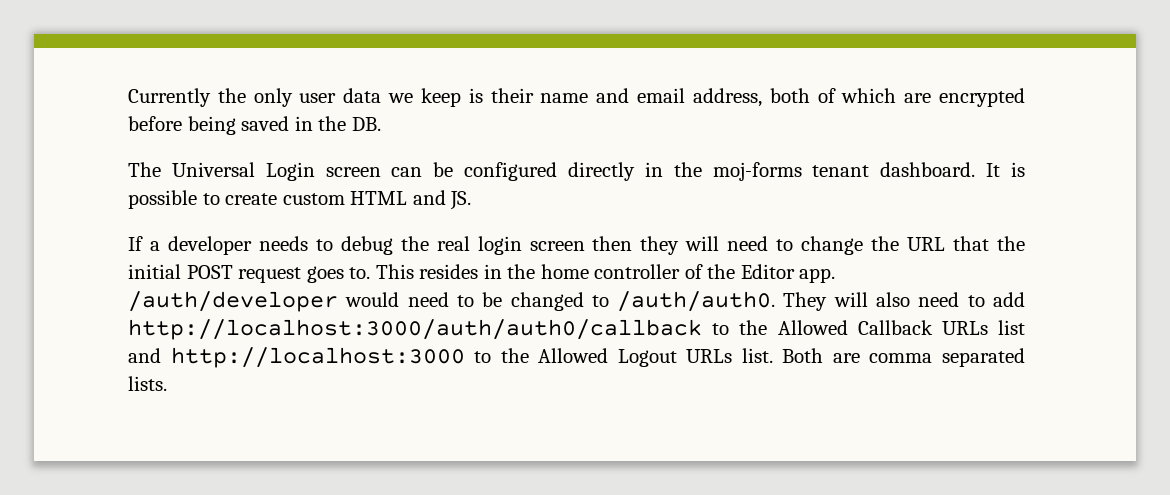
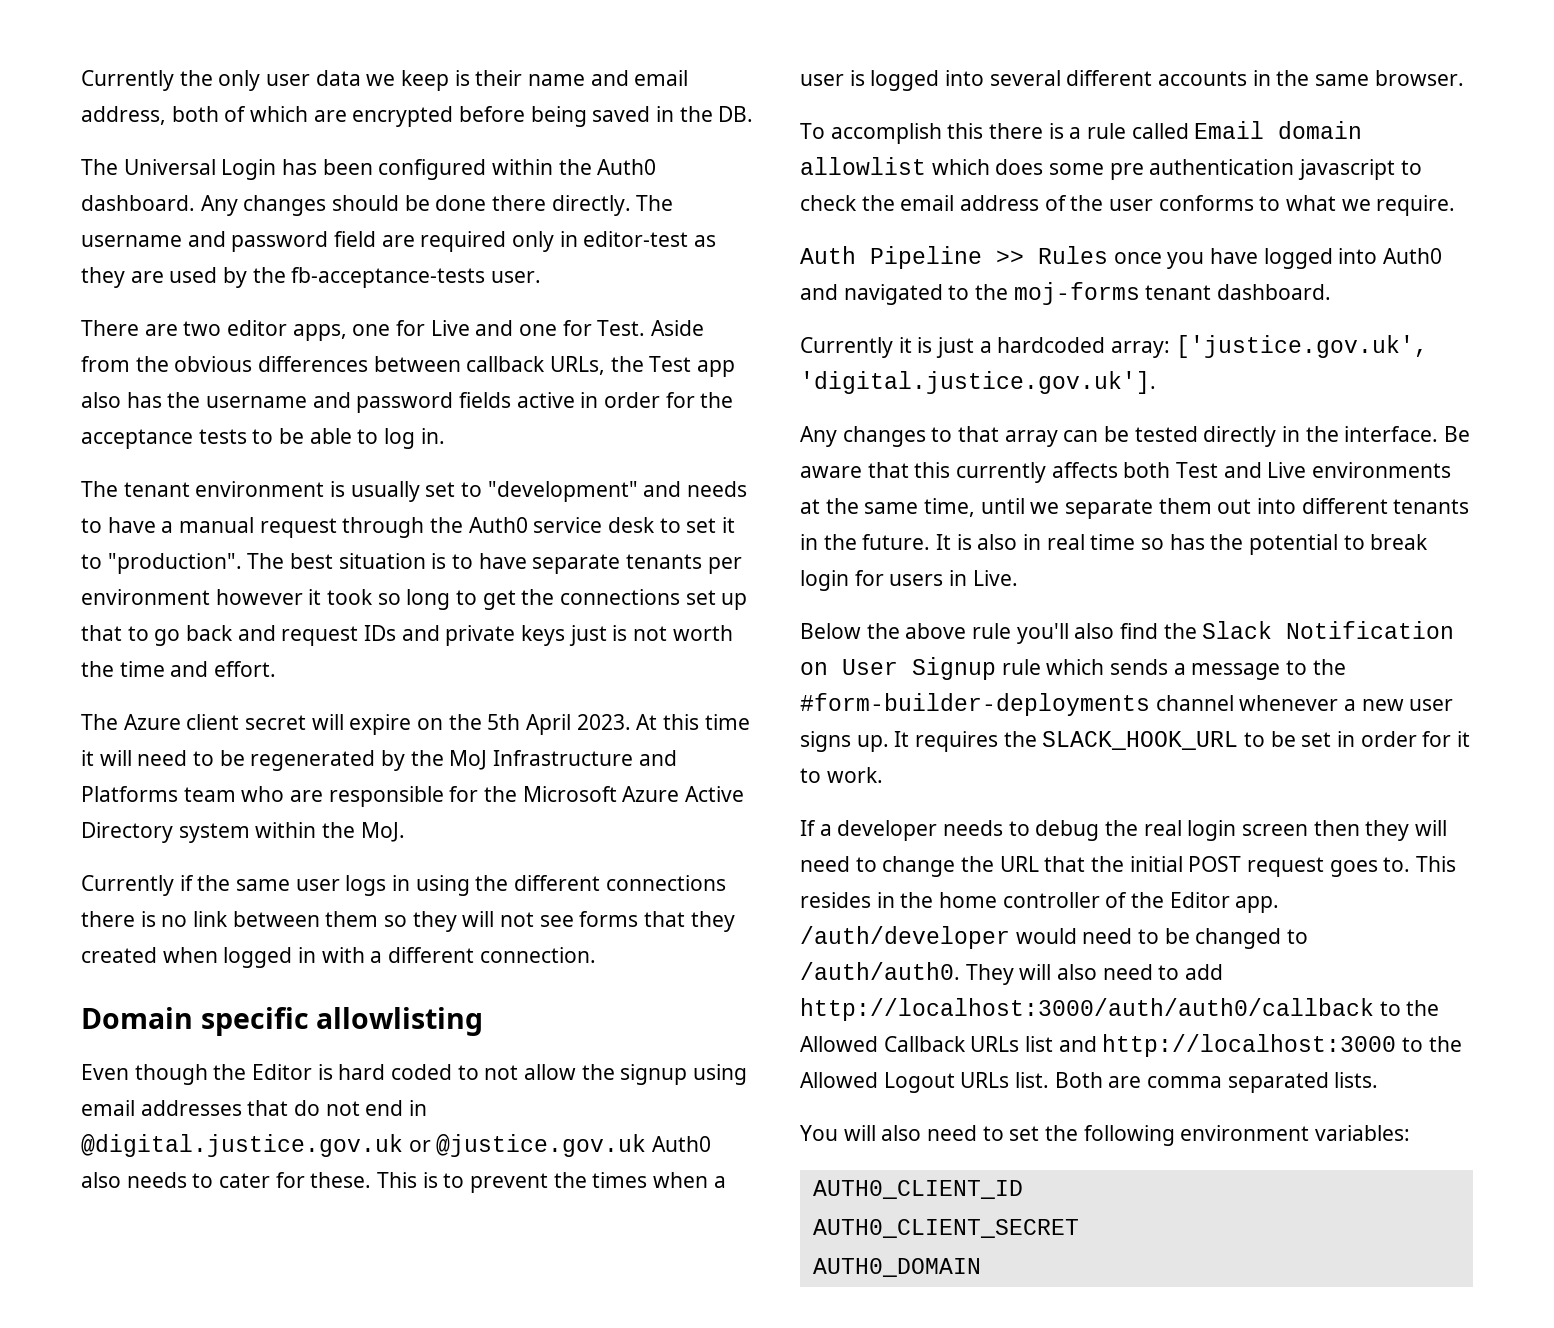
- The Universal Login screen can be configured directly in the moj-forms tenant dashboard. It is possible to create custom HTML and JS.
+ The Universal Login has been configured within the Auth0 dashboard. Any changes should be done there directly. The username and password field are required only in editor-test as they are used by the fb-acceptance-tests user.
+ There are two editor apps, one for Live and one for Test. Aside from the obvious differences between callback URLs, the Test app also has the username and password fields active in order for the acceptance tests to be able to log in.
+ The tenant environment is usually set to "development" and needs to have a manual request through the Auth0 service desk to set it to "production". The best situation is to have separate tenants per environment however it took so long to get the connections set up that to go back and request IDs and private keys just is not worth the time and effort.
+ The Azure client secret will expire on the 5th April 2023. At this time it will need to be regenerated by the MoJ Infrastructure and Platforms team who are responsible for the Microsoft Azure Active Directory system within the MoJ.
+ Currently if the same user logs in using the different connections there is no link between them so they will not see forms that they created when logged in with a different connection.
+ Domain specific allowlisting
+ Even though the Editor is hard coded to not allow the signup using email addresses that do not end in @digital.justice.gov.uk or @justice.gov.uk Auth0 also needs to cater for these. This is to prevent the times when a user is logged into several different accounts in the same browser.
+ To accomplish this there is a rule called Email domain allowlist which does some pre authentication javascript to check the email address of the user conforms to what we require.
+ Auth Pipeline >> Rules once you have logged into Auth0 and navigated to the moj-forms tenant dashboard.
+ Currently it is just a hardcoded array: ['justice.gov.uk', 'digital.justice.gov.uk'].
+ Any changes to that array can be tested directly in the interface. Be aware that this currently affects both Test and Live environments at the same time, until we separate them out into different tenants in the future. It is also in real time so has the potential to break login for users in Live.
+ Below the above rule you'll also find the Slack Notification on User Signup rule which sends a message to the #form-builder-deployments channel whenever a new user signs up. It requires the SLACK_HOOK_URL to be set in order for it to work.
+ You will also need to set the following environment variables:
+ AUTH0_CLIENT_ID
+ AUTH0_CLIENT_SECRET
+ AUTH0_DOMAIN

